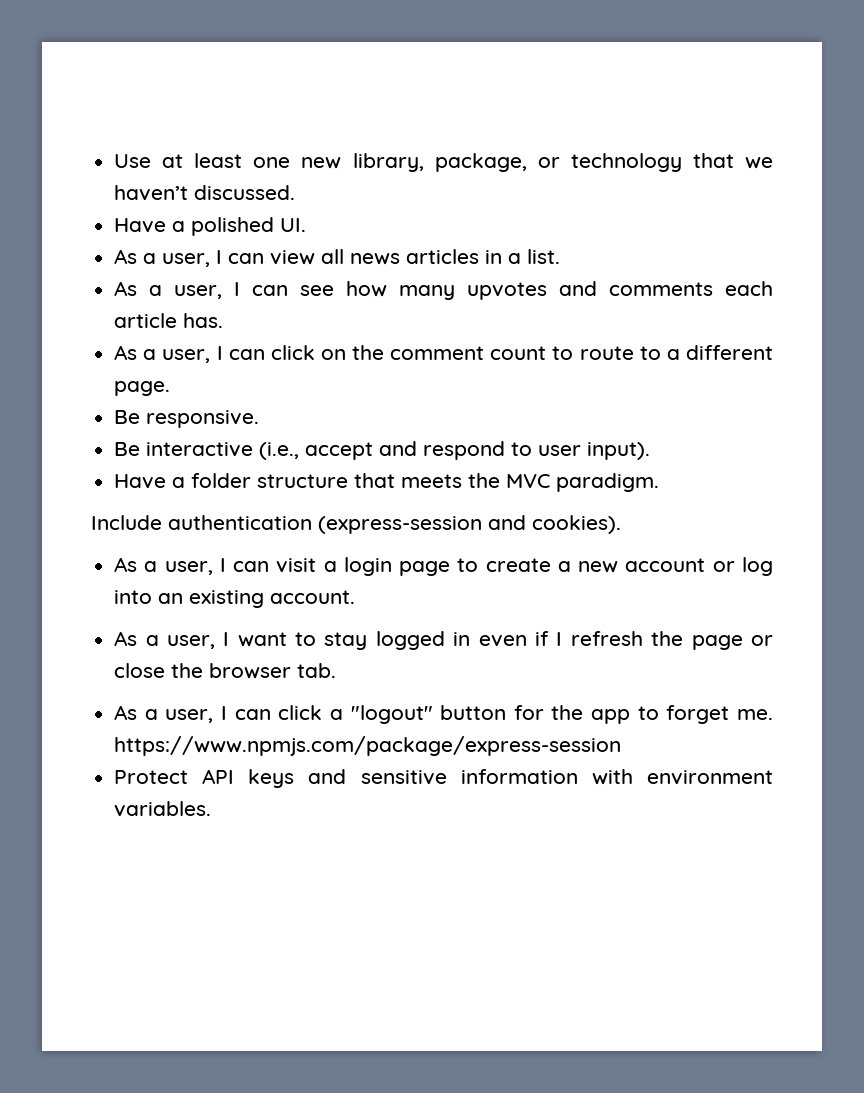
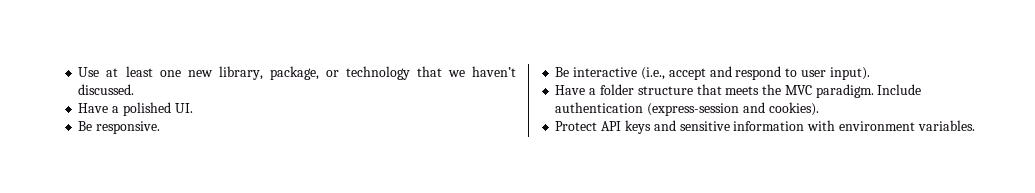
- As a user, I can view all news articles in a list.
- As a user, I can see how many upvotes and comments each article has.
- As a user, I can click on the comment count to route to a different page.
- Have a folder structure that meets the MVC paradigm.
- Include authentication (express-session and cookies).
+ Have a folder structure that meets the MVC paradigm. Include authentication (express-session and cookies).
- As a user, I can visit a login page to create a new account or log into an existing account.
- As a user, I want to stay logged in even if I refresh the page or close the browser tab.
- As a user, I can click a "logout" button for the app to forget me. https://www.npmjs.com/package/express-session

